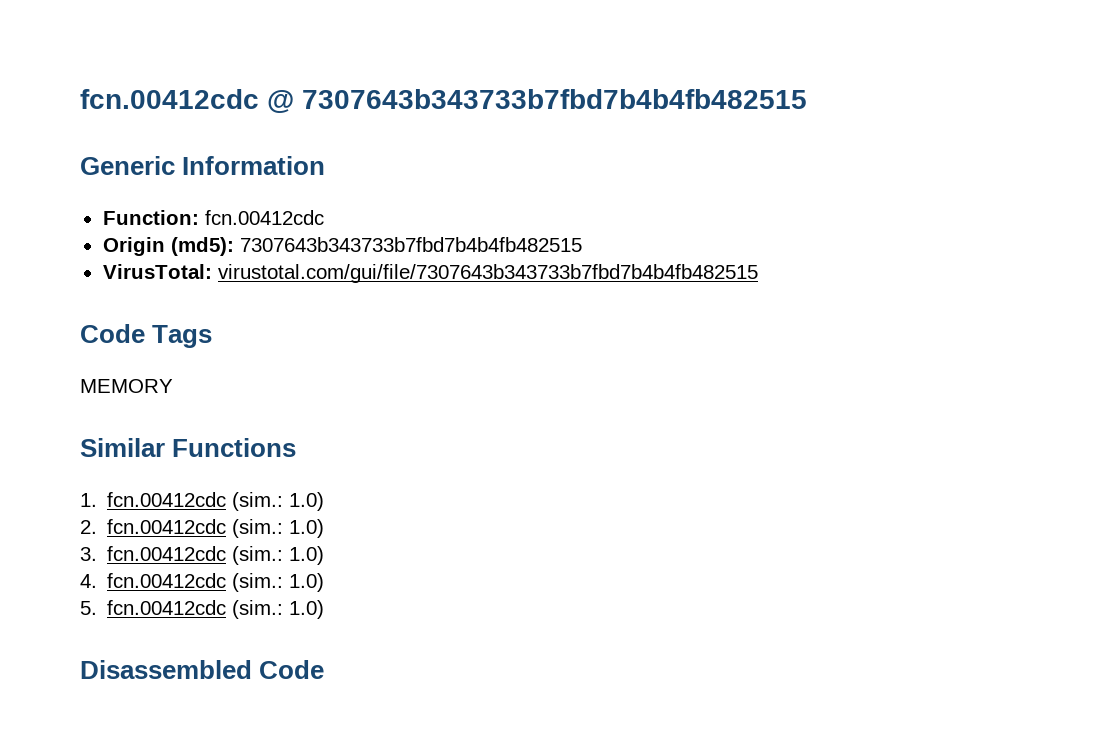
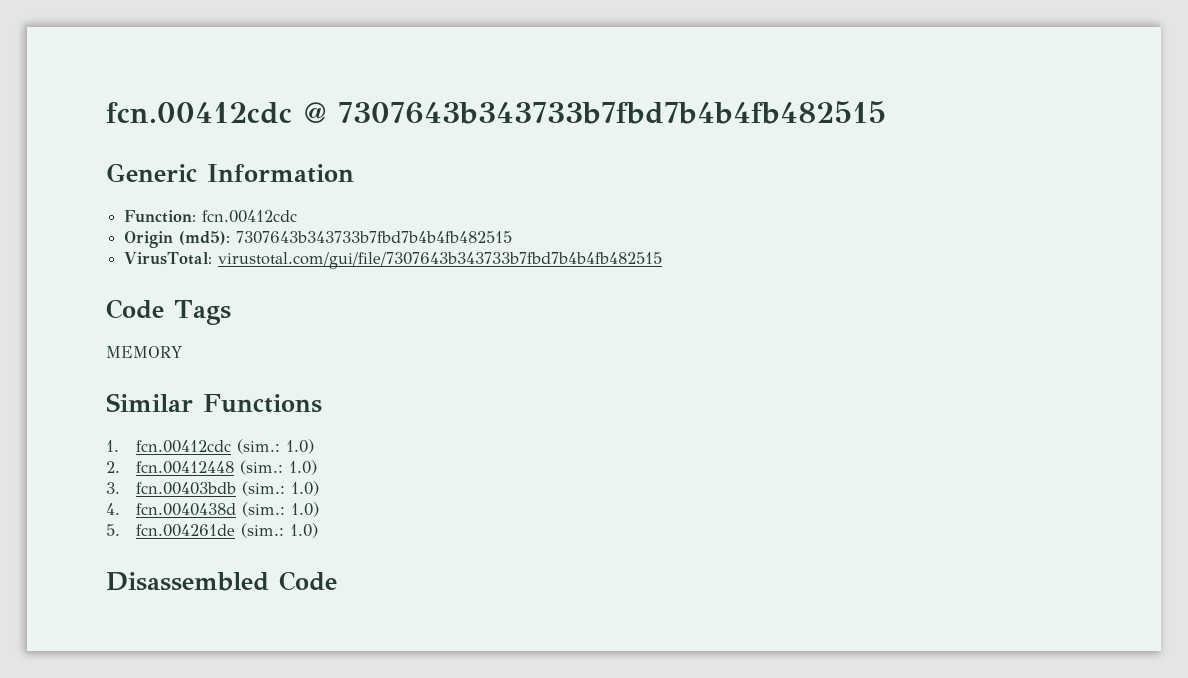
- 2. fcn.00412cdc (sim.: 1.0)
+ 2. fcn.00412448 (sim.: 1.0)
- 3. fcn.00412cdc (sim.: 1.0)
+ 3. fcn.00403bdb (sim.: 1.0)
- 4. fcn.00412cdc (sim.: 1.0)
+ 4. fcn.0040438d (sim.: 1.0)
- 5. fcn.00412cdc (sim.: 1.0)
+ 5. fcn.004261de (sim.: 1.0)

